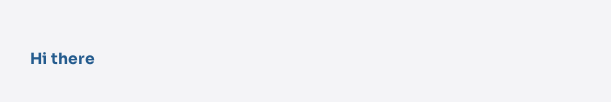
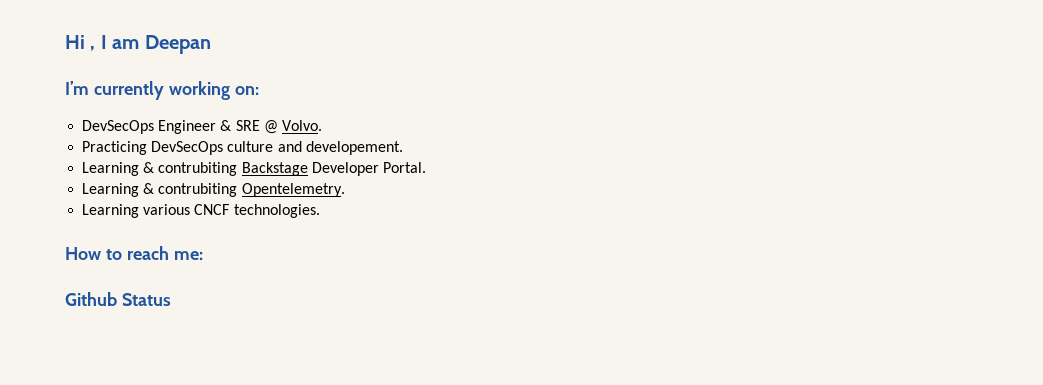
- Hi there
+ Hi , I am Deepan
+ I’m currently working on:
+ DevSecOps Engineer & SRE @ Volvo.
+ Practicing DevSecOps culture and developement.
+ Learning & contrubiting Backstage Developer Portal.
+ Learning & contrubiting Opentelemetry.
+ Learning various CNCF technologies.
+ How to reach me:
+ Github Status

